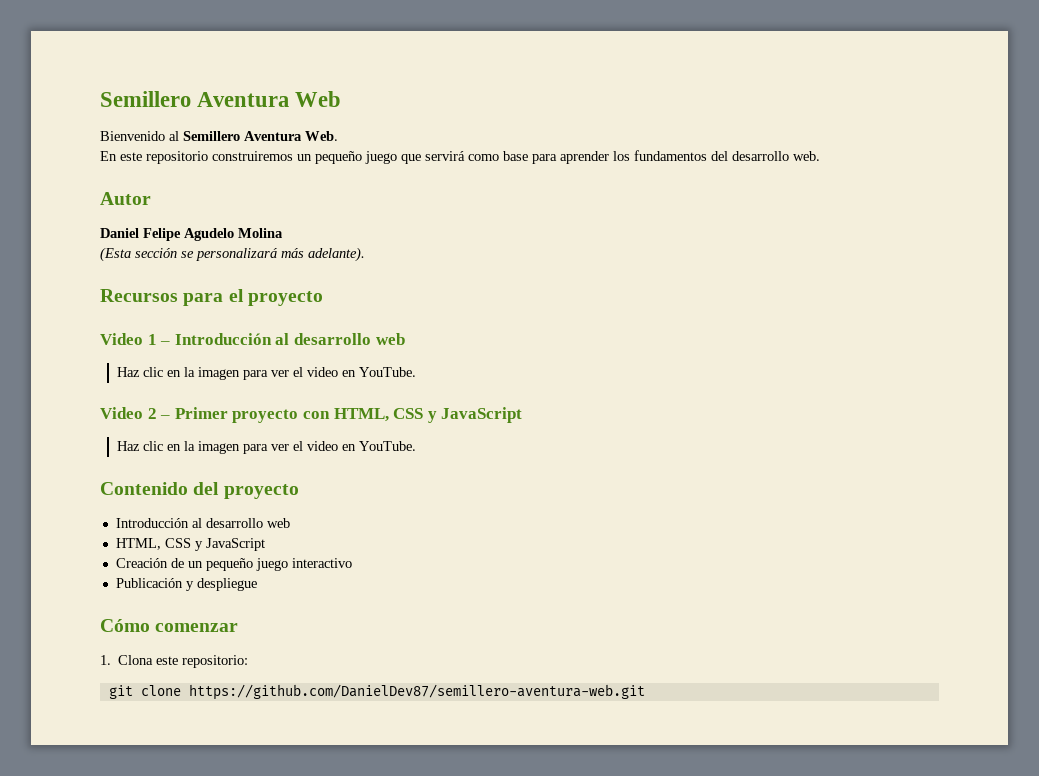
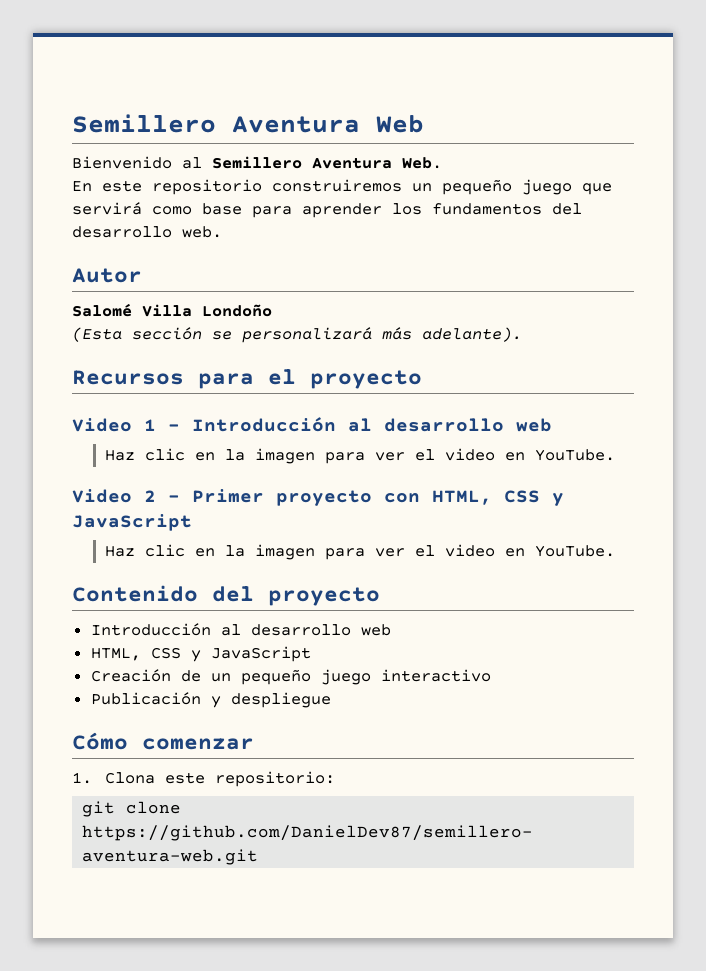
- Daniel Felipe Agudelo Molina
+ Salomé Villa Londoño

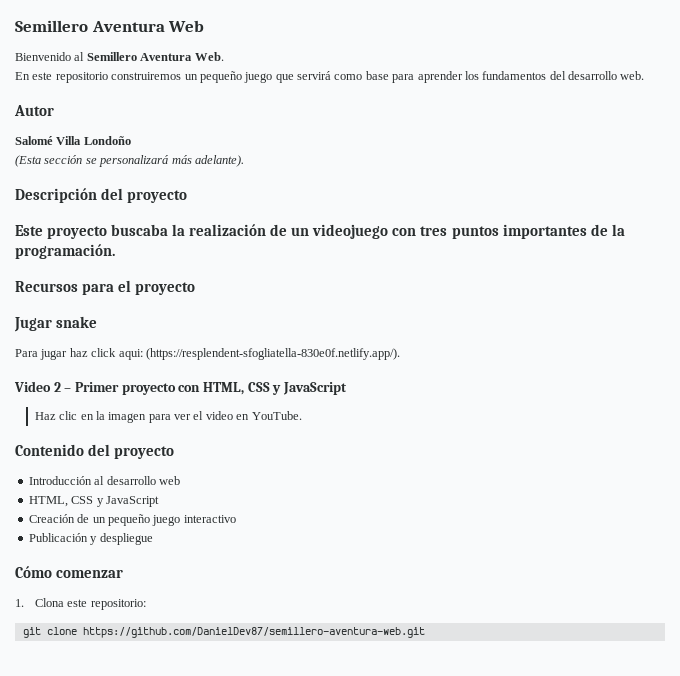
+ Descripción del proyecto
+ Este proyecto buscaba la realización de un videojuego con tres puntos importantes de la programación.
  Recursos para el proyecto
- Video 1 – Introducción al desarrollo web
- Haz clic en la imagen para ver el video en YouTube.
+ Jugar snake
+ Para jugar haz click aqui: (https://resplendent-sfogliatella-830e0f.netlify.app/).

